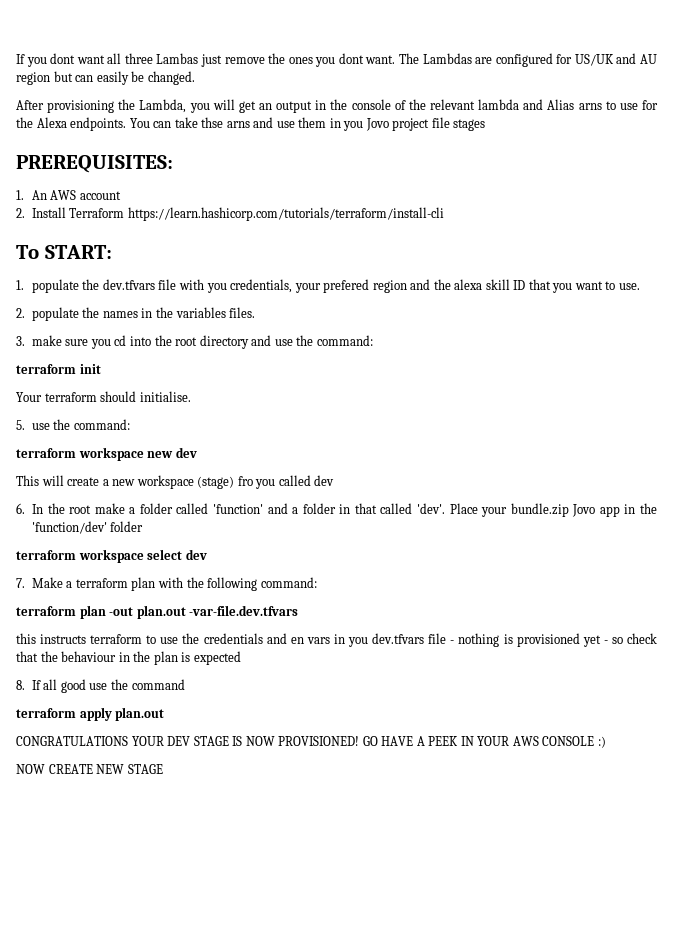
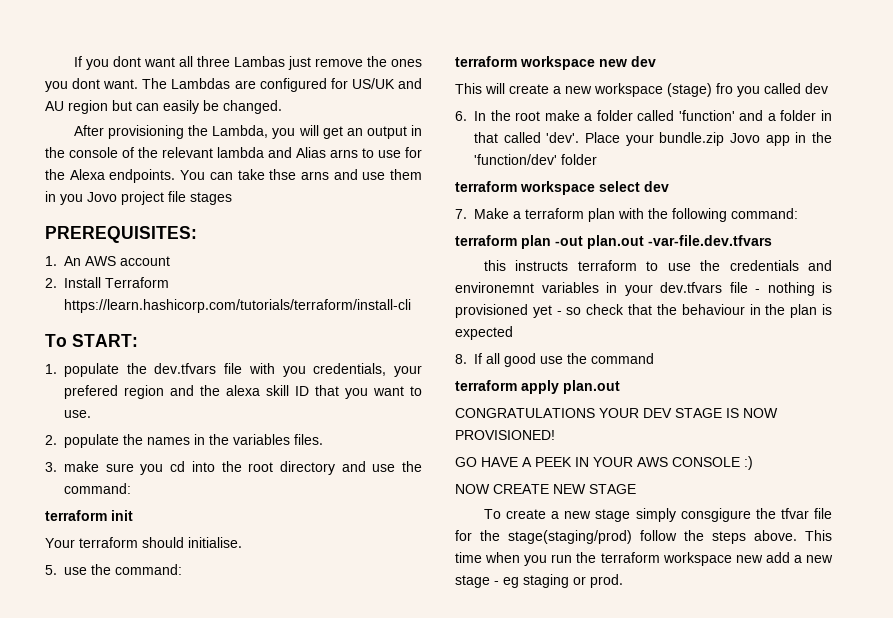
- this instructs terraform to use the credentials and en vars in you dev.tfvars file - nothing is provisioned yet - so check that the behaviour in the plan is expected
+ this instructs terraform to use the credentials and environemnt variables in your dev.tfvars file - nothing is provisioned yet - so check that the behaviour in the plan is expected
- CONGRATULATIONS YOUR DEV STAGE IS NOW PROVISIONED! GO HAVE A PEEK IN YOUR AWS CONSOLE :)
+ CONGRATULATIONS YOUR DEV STAGE IS NOW PROVISIONED!
+ GO HAVE A PEEK IN YOUR AWS CONSOLE :)
+ To create a new stage simply consgigure the tfvar file for the stage(staging/prod) follow the steps above. This time when you run the terraform workspace new add a new stage - eg staging or prod.

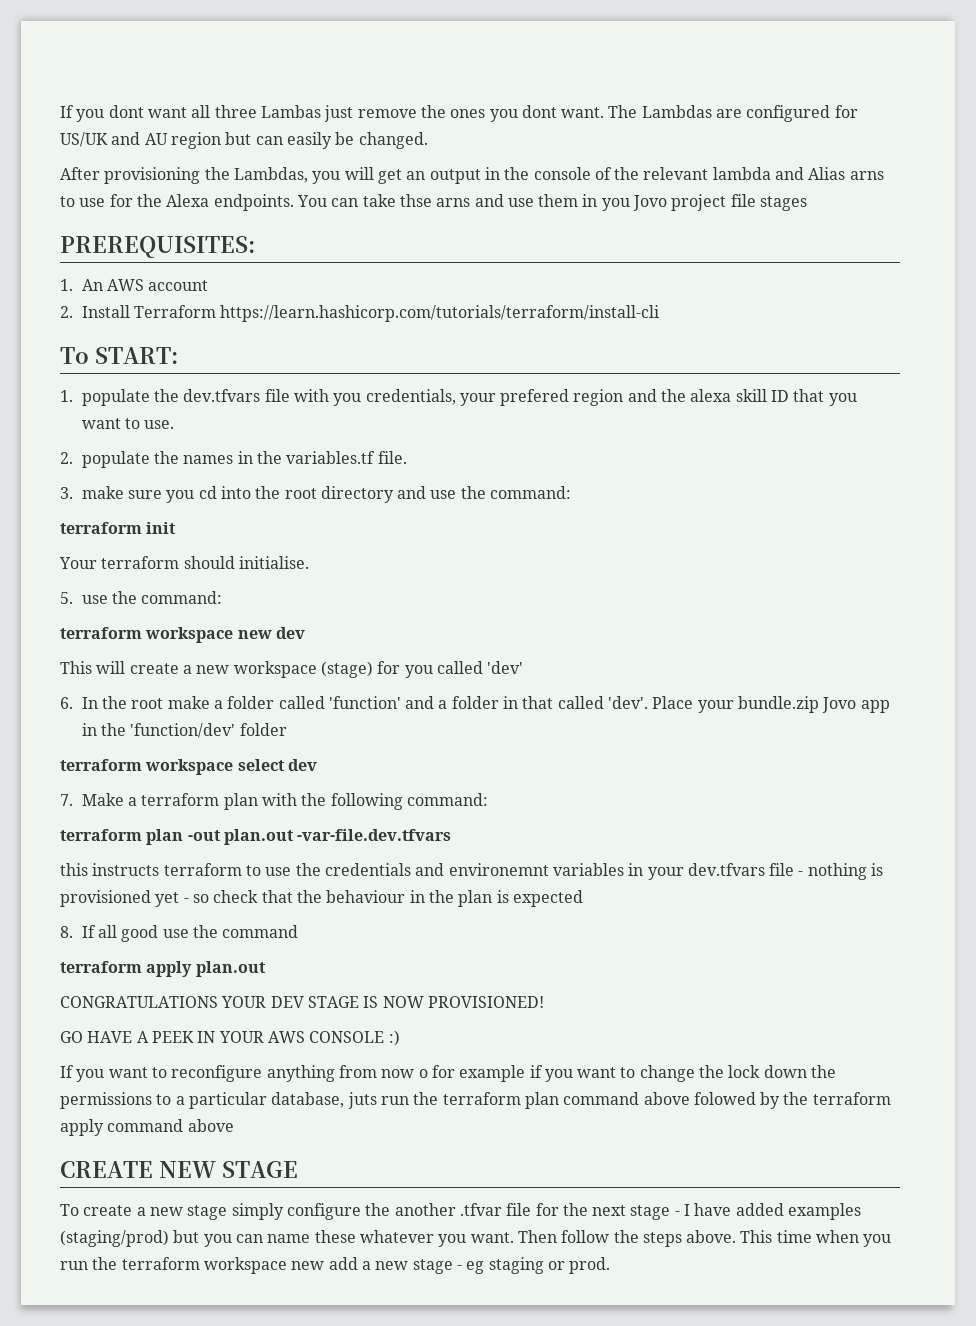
- After provisioning the Lambda, you will get an output in the console of the relevant lambda and Alias arns to use for the Alexa endpoints.
+ After provisioning the Lambdas, you will get an output in the console of the relevant lambda and Alias arns to use for the Alexa endpoints.
- 2. populate the names in the variables files.
+ 2. populate the names in the variables.tf file.
- This will create a new workspace (stage) fro you called dev
+ This will create a new workspace (stage) for you called 'dev'
- NOW CREATE NEW STAGE
+ If you want to reconfigure anything from now o for example if you want to change the lock down the permissions to a particular database, juts run the terraform plan command above folowed by the terraform apply command above
+ CREATE NEW STAGE
- To create a new stage simply consgigure the tfvar file for the stage(staging/prod) follow the steps above.
+ To create a new stage simply configure the another .tfvar file for the next stage - I have added examples (staging/prod) but you can name these whatever you want. Then follow the steps above.

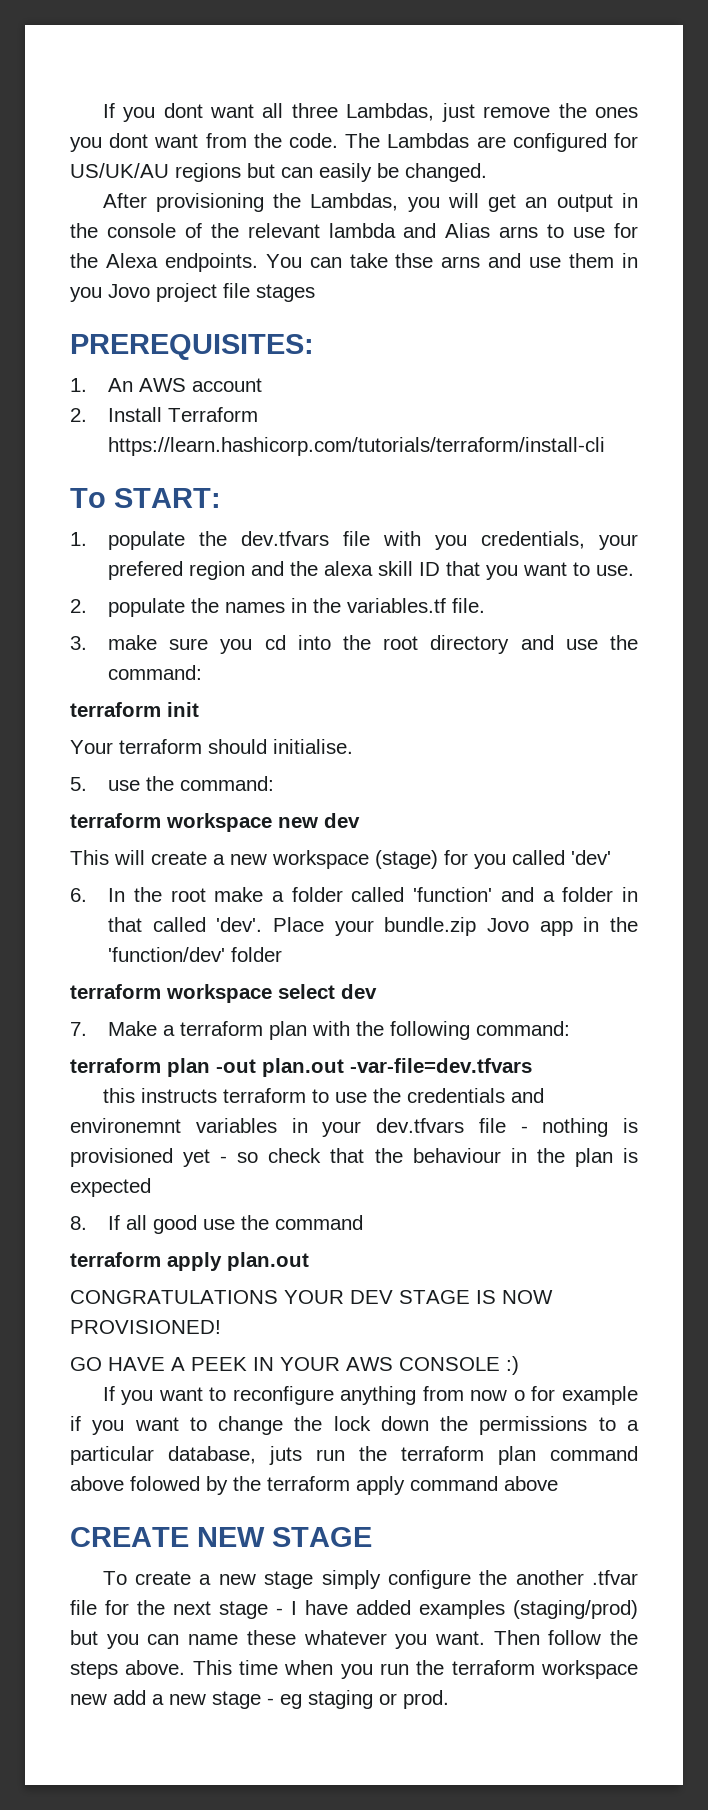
- If you dont want all three Lambas just remove the ones you dont want.
+ If you dont want all three Lambdas, just remove the ones you dont want from the code.
- The Lambdas are configured for US/UK and AU region but can easily be changed.
+ The Lambdas are configured for US/UK/AU regions but can easily be changed.
- terraform plan -out plan.out -var-file.dev.tfvars
+ terraform plan -out plan.out -var-file=dev.tfvars

